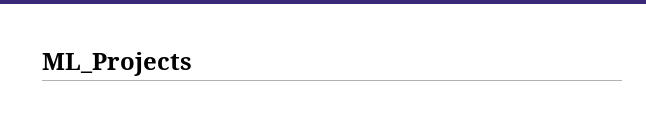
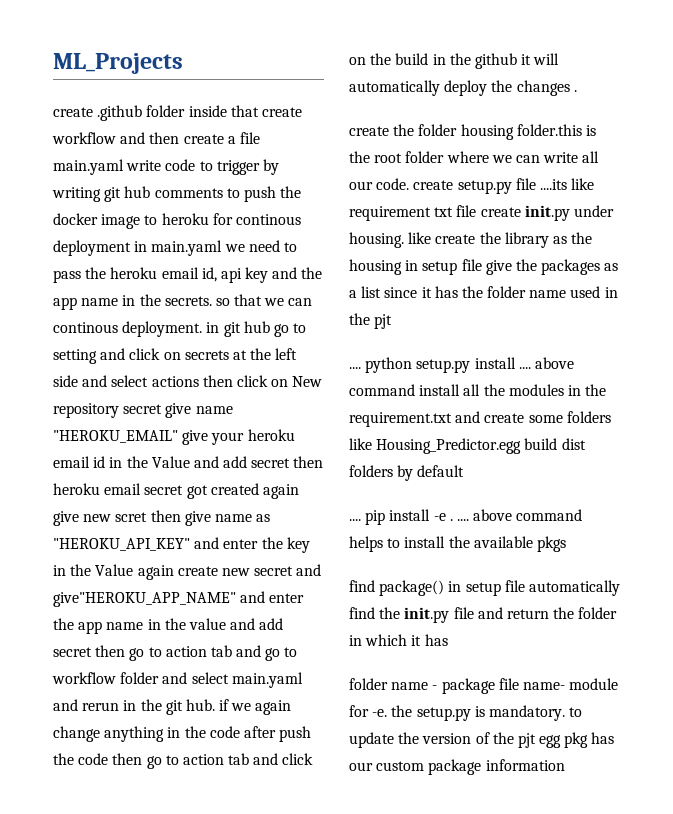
+ create .github folder inside that create workflow and then create a file main.yaml write code to trigger by writing git hub comments to push the docker image to heroku for continous deployment in main.yaml we need to pass the heroku email id, api key and the app name in the secrets. so that we can continous deployment. in git hub go to setting and click on secrets at the left side and select actions then click on New repository secret give name "HEROKU_EMAIL" give your heroku email id in the Value and add secret then heroku email secret got created again give new scret then give name as "HEROKU_API_KEY" and enter the key in the Value again create new secret and give"HEROKU_APP_NAME" and enter the app name in the value and add secret then go to action tab and go to workflow folder and select main.yaml and rerun in the git hub. if we again change anything in the code after push the code then go to action tab and click on the build in the github it will automatically deploy the changes .
+ create the folder housing folder.this is the root folder where we can write all our code. create setup.py file ....its like requirement txt file create init.py under housing. like create the library as the housing in setup file give the packages as a list since it has the folder name used in the pjt
+ .... python setup.py install .... above command install all the modules in the requirement.txt and create some folders like Housing_Predictor.egg build dist folders by default
+ .... pip install -e . .... above command helps to install the available pkgs
+ find package() in setup file automatically find the init.py file and return the folder in which it has
+ folder name - package file name- module for -e. the setup.py is mandatory. to update the version of the pjt egg pkg has our custom package information

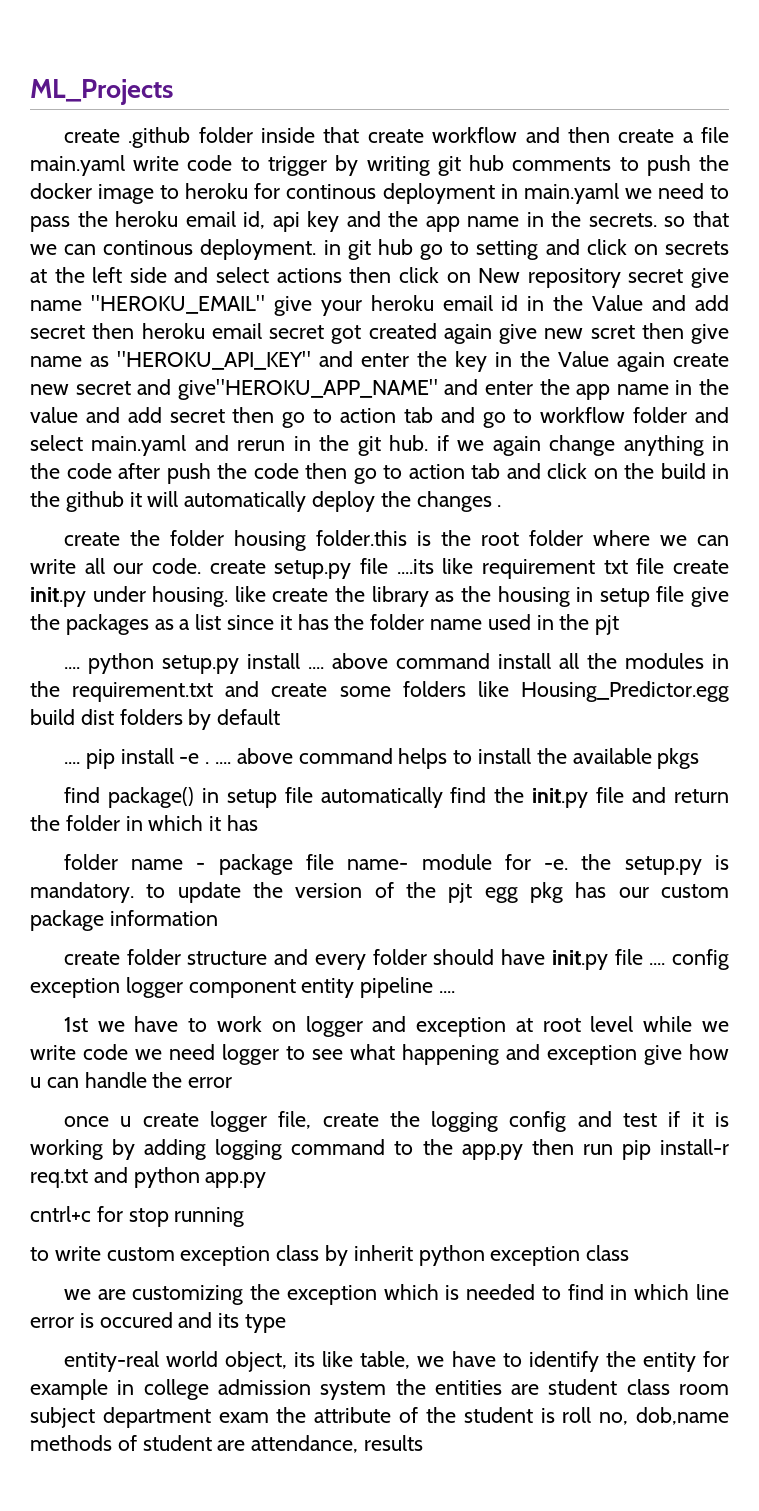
+ create folder structure and every folder should have init.py file .... config exception logger component entity pipeline ....
+ 1st we have to work on logger and exception at root level while we write code we need logger to see what happening and exception give how u can handle the error
+ once u create logger file, create the logging config and test if it is working by adding logging command to the app.py then run pip install-r req.txt and python app.py
+ cntrl+c for stop running
+ to write custom exception class by inherit python exception class
+ we are customizing the exception which is needed to find in which line error is occured and its type
+ entity-real world object, its like table, we have to identify the entity for example in college admission system the entities are student class room subject department exam the attribute of the student is roll no, dob,name methods of student are attendance, results

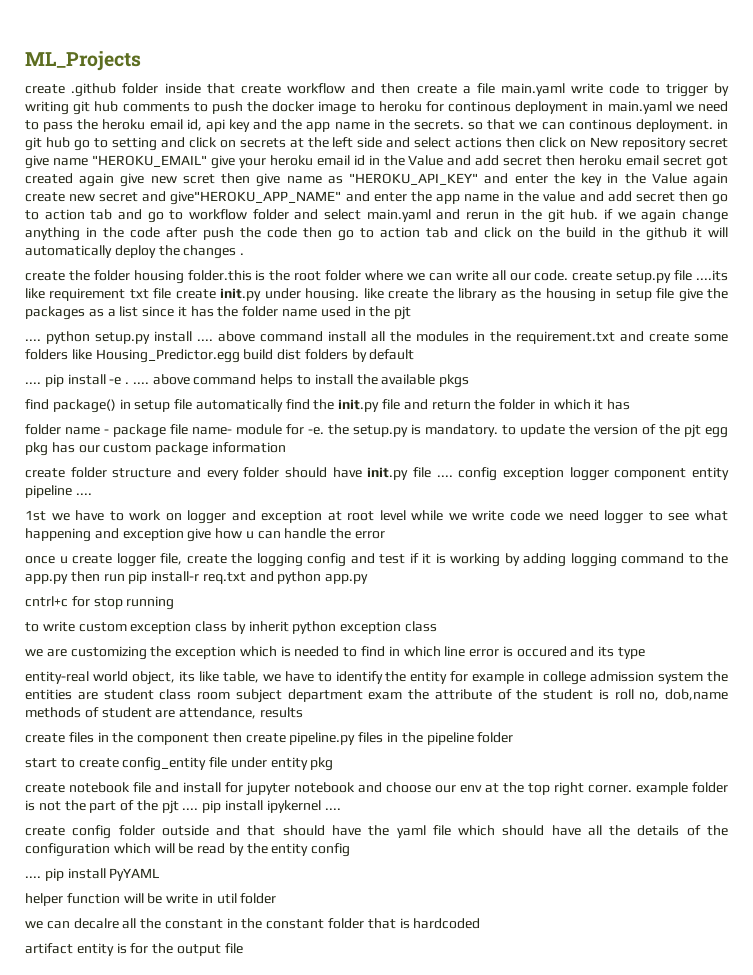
+ create files in the component then create pipeline.py files in the pipeline folder
+ start to create config_entity file under entity pkg
+ create notebook file and install for jupyter notebook and choose our env at the top right corner. example folder is not the part of the pjt .... pip install ipykernel ....
+ create config folder outside and that should have the yaml file which should have all the details of the configuration which will be read by the entity config
+ .... pip install PyYAML
+ helper function will be write in util folder
+ we can decalre all the constant in the constant folder that is hardcoded
+ artifact entity is for the output file

